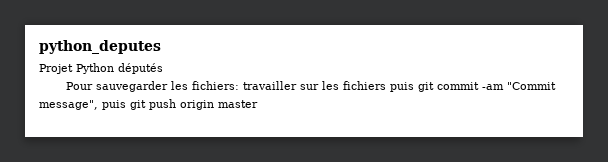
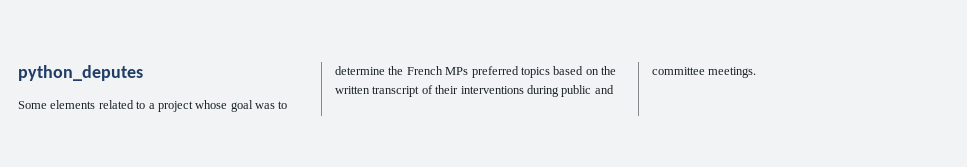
- Projet Python députés
- Pour sauvegarder les fichiers: travailler sur les fichiers puis git commit -am "Commit message", puis git push origin master
+ Some elements related to a project whose goal was to determine the French MPs preferred topics based on the written transcript of their interventions during public and committee meetings.

